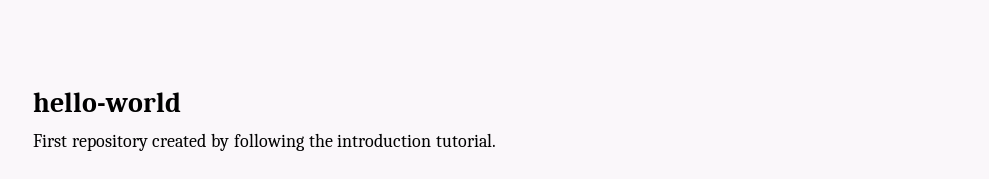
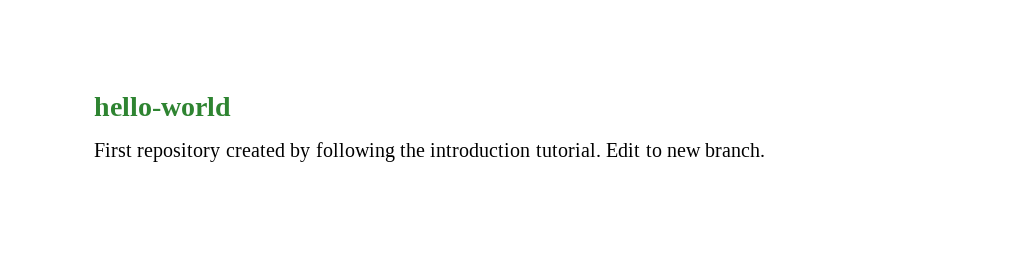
+ Edit to new branch.

